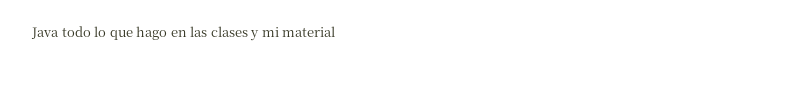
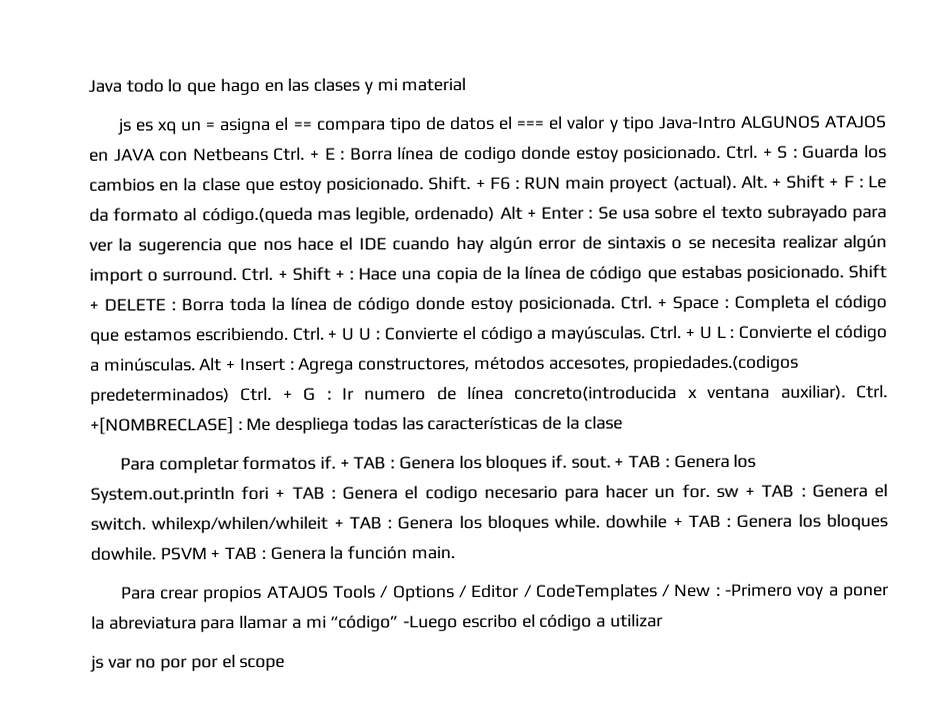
+ js es xq un = asigna el == compara tipo de datos el === el valor y tipo Java-Intro ALGUNOS ATAJOS en JAVA con Netbeans Ctrl. + E : Borra línea de codigo donde estoy posicionado. Ctrl. + S : Guarda los cambios en la clase que estoy posicionado. Shift. + F6 : RUN main proyect (actual). Alt. + Shift + F : Le da formato al código.(queda mas legible, ordenado) Alt + Enter : Se usa sobre el texto subrayado para ver la sugerencia que nos hace el IDE cuando hay algún error de sintaxis o se necesita realizar algún import o surround. Ctrl. + Shift + : Hace una copia de la línea de código que estabas posicionado. Shift + DELETE : Borra toda la línea de código donde estoy posicionada. Ctrl. + Space : Completa el código que estamos escribiendo. Ctrl. + U U : Convierte el código a mayúsculas. Ctrl. + U L : Convierte el código a minúsculas. Alt + Insert : Agrega constructores, métodos accesotes, propiedades.(codigos predeterminados) Ctrl. + G : Ir numero de línea concreto(introducida x ventana auxiliar). Ctrl. +[NOMBRECLASE] : Me despliega todas las características de la clase
+ Para completar formatos if. + TAB : Genera los bloques if. sout. + TAB : Genera los System.out.println fori + TAB : Genera el codigo necesario para hacer un for. sw + TAB : Genera el switch. whilexp/whilen/whileit + TAB : Genera los bloques while. dowhile + TAB : Genera los bloques dowhile. PSVM + TAB : Genera la función main.
+ Para crear propios ATAJOS Tools / Options / Editor / CodeTemplates / New : -Primero voy a poner la abreviatura para llamar a mi “código” -Luego escribo el código a utilizar
+ js var no por por el scope

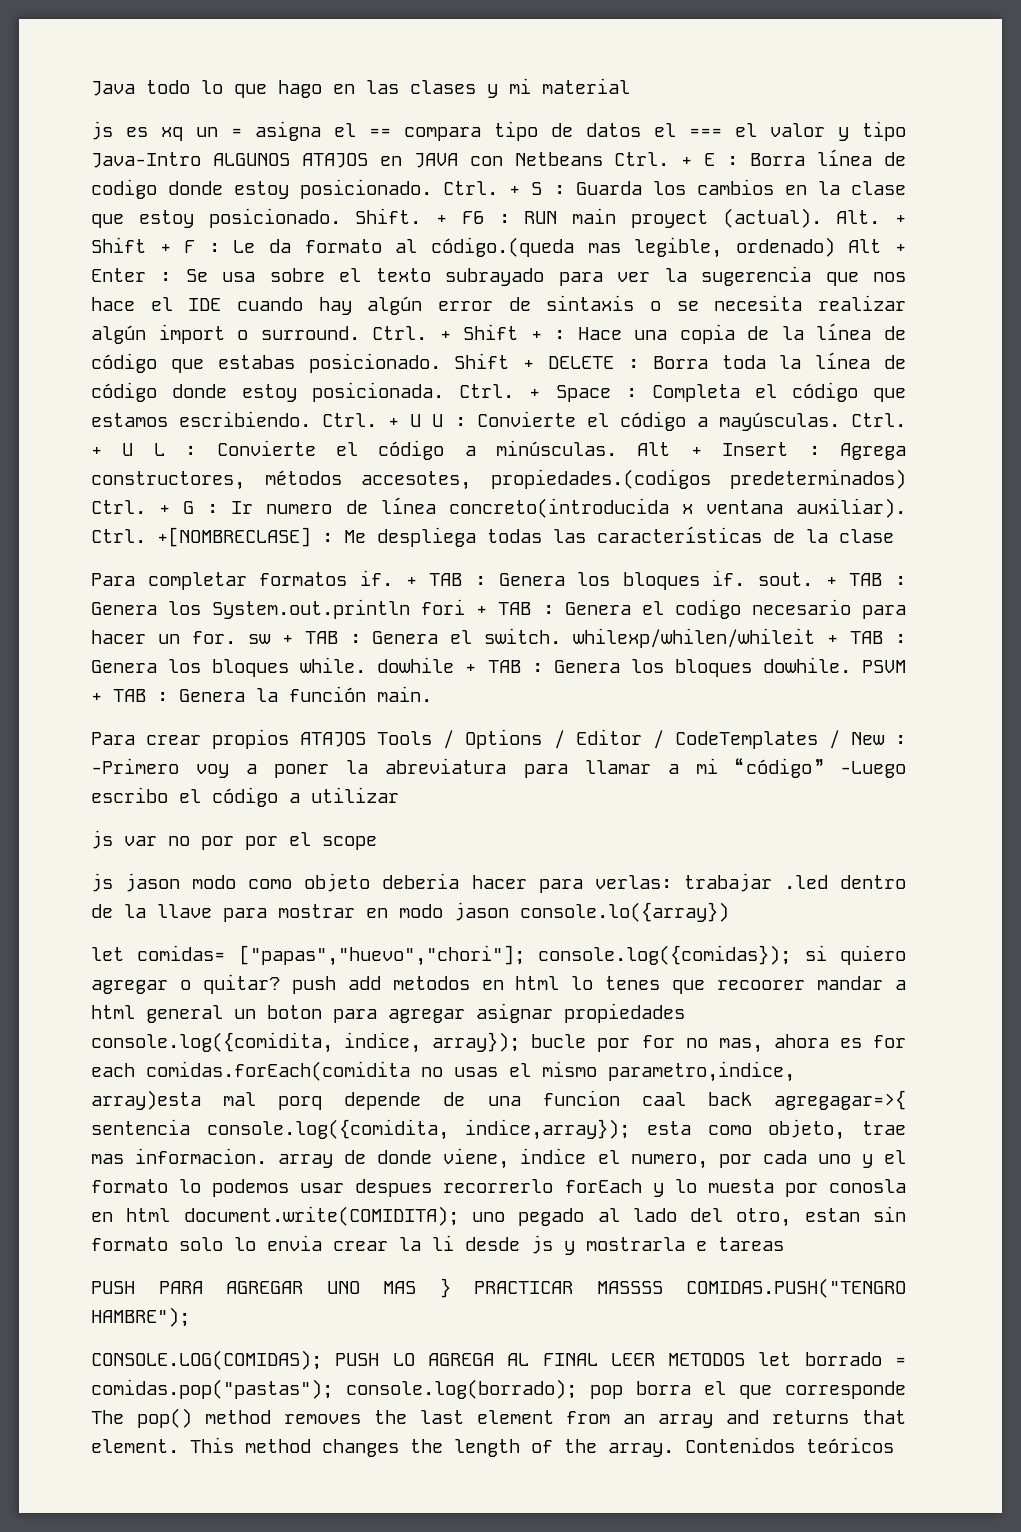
+ js jason modo como objeto deberia hacer para verlas: trabajar .led dentro de la llave para mostrar en modo jason console.lo({array})
+ let comidas= ["papas","huevo","chori"]; console.log({comidas}); si quiero agregar o quitar? push add metodos en html lo tenes que recoorer mandar a html general un boton para agregar asignar propiedades console.log({comidita, indice, array}); bucle por for no mas, ahora es for each comidas.forEach(comidita no usas el mismo parametro,indice, array)esta mal porq depende de una funcion caal back agregagar=>{ sentencia console.log({comidita, indice,array}); esta como objeto, trae mas informacion. array de donde viene, indice el numero, por cada uno y el formato lo podemos usar despues recorrerlo forEach y lo muesta por conosla en html document.write(COMIDITA); uno pegado al lado del otro, estan sin formato solo lo envia crear la li desde js y mostrarla e tareas
+ PUSH PARA AGREGAR UNO MAS } PRACTICAR MASSSS COMIDAS.PUSH("TENGRO HAMBRE");
+ CONSOLE.LOG(COMIDAS); PUSH LO AGREGA AL FINAL LEER METODOS let borrado = comidas.pop("pastas"); console.log(borrado); pop borra el que corresponde The pop() method removes the last element from an array and returns that element. This method changes the length of the array. Contenidos teóricos

